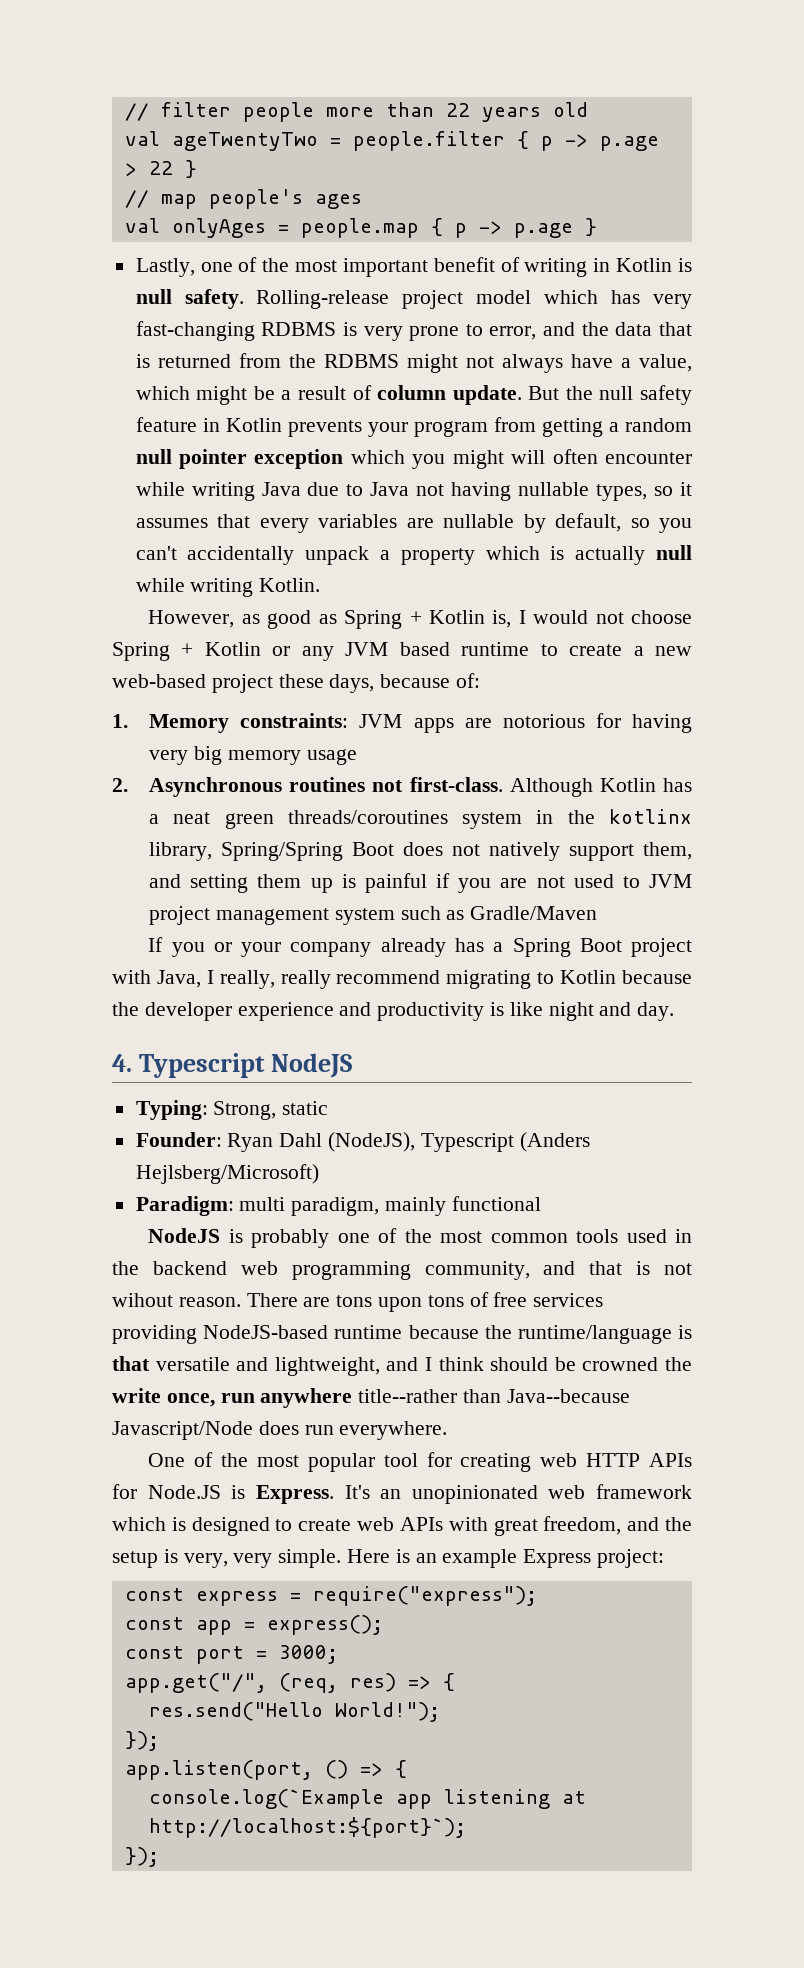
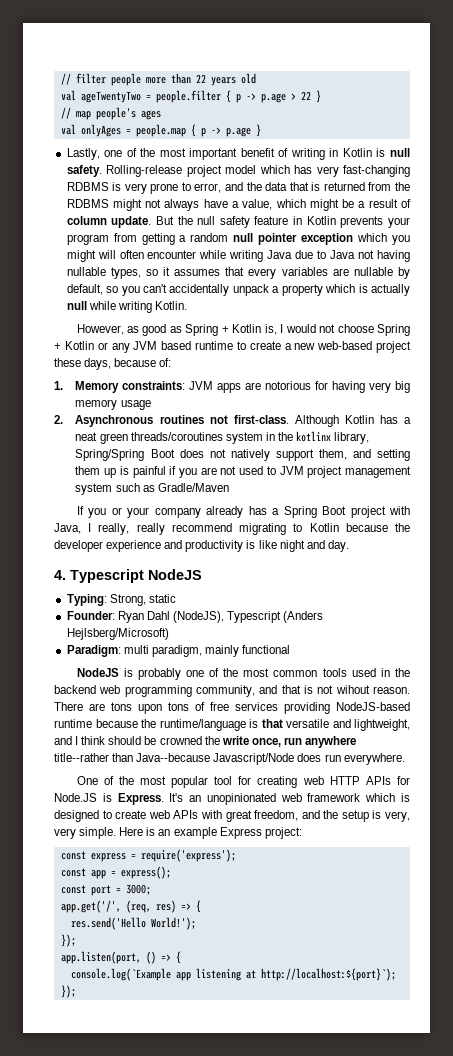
- const express = require("express");
+ const express = require('express');
- app.get("/", (req, res) => {
+ app.get('/', (req, res) => {
- res.send("Hello World!");
+ res.send('Hello World!');

